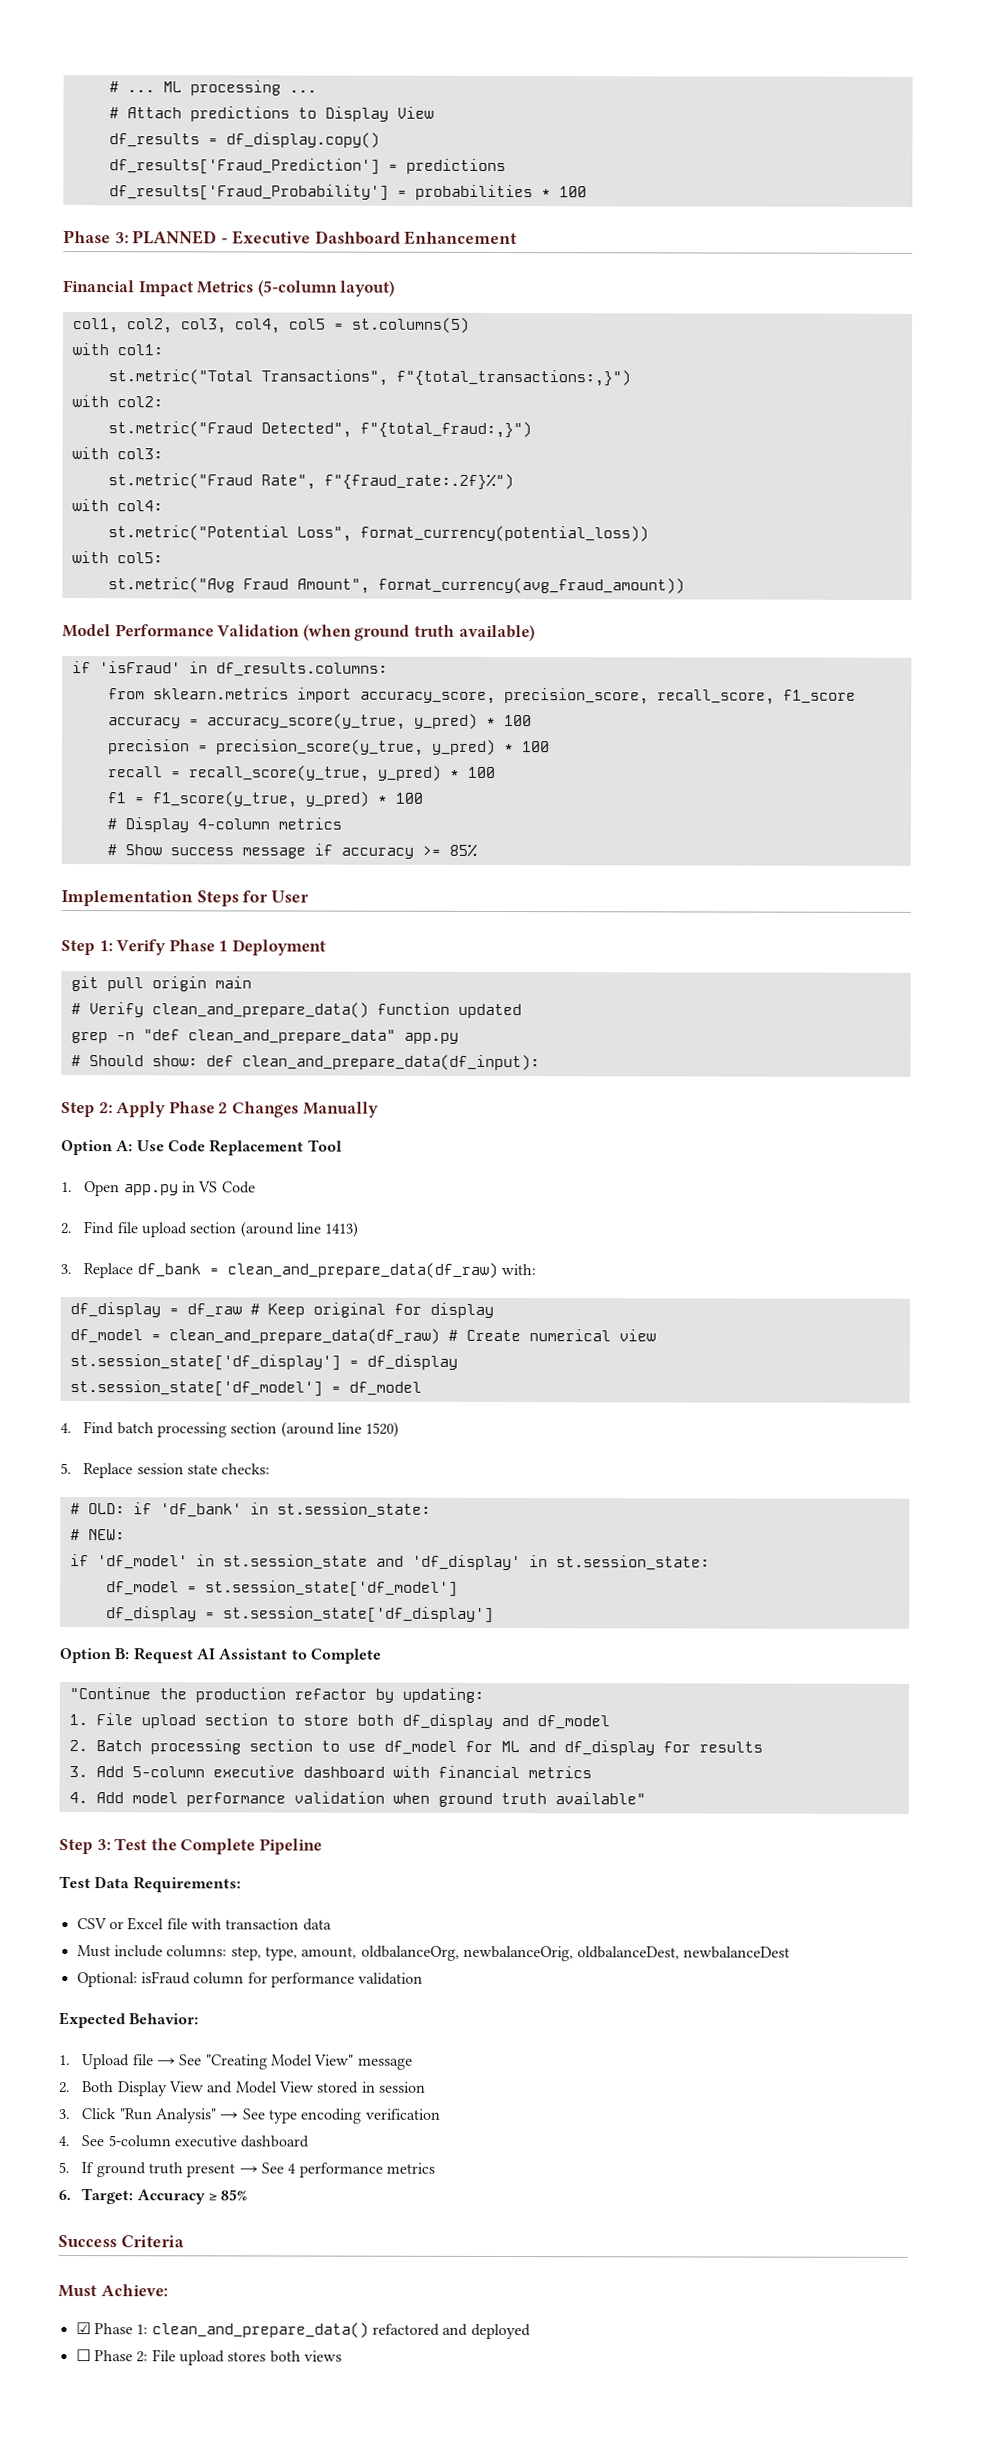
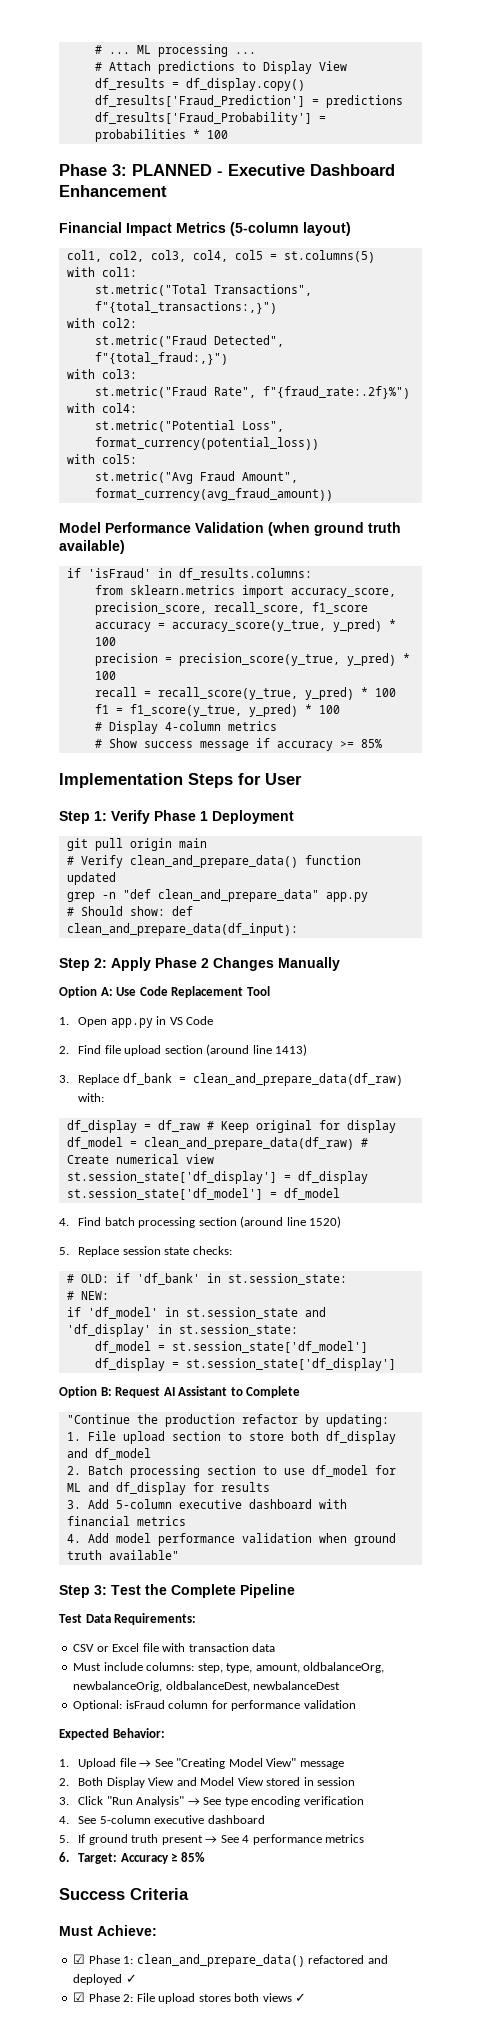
- ☑ Phase 1: clean_and_prepare_data() refactored and deployed
- ☐ Phase 2: File upload stores both views
+ ☑ Phase 1: clean_and_prepare_data() refactored and deployed ✓
+ ☑ Phase 2: File upload stores both views ✓

